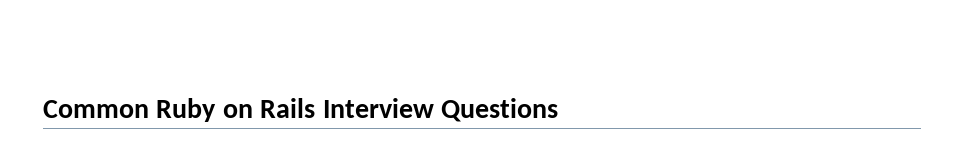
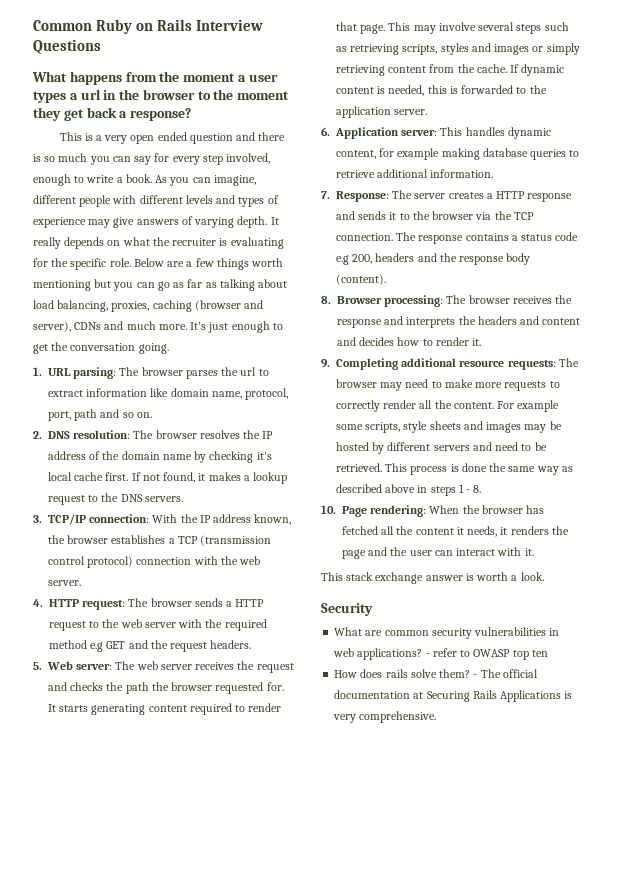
+ What happens from the moment a user types a url in the browser to the moment they get back a response?
+ This is a very open ended question and there is so much you can say for every step involved, enough to write a book. As you can imagine, different people with different levels and types of experience may give answers of varying depth. It really depends on what the recruiter is evaluating for the specific role. Below are a few things worth mentioning but you can go as far as talking about load balancing, proxies, caching (browser and server), CDNs and much more. It's just enough to get the conversation going.
+ 1. URL parsing: The browser parses the url to extract information like domain name, protocol, port, path and so on.
+ 2. DNS resolution: The browser resolves the IP address of the domain name by checking it's local cache first. If not found, it makes a lookup request to the DNS servers.
+ 3. TCP/IP connection: With the IP address known, the browser establishes a TCP (transmission control protocol) connection with the web server.
+ 4. HTTP request: The browser sends a HTTP request to the web server with the required method e.g GET and the request headers.
+ 5. Web server: The web server receives the request and checks the path the browser requested for. It starts generating content required to render that page. This may involve several steps such as retrieving scripts, styles and images or simply retrieving content from the cache. If dynamic content is needed, this is forwarded to the application server.
+ 6. Application server: This handles dynamic content, for example making database queries to retrieve additional information.
+ 7. Response: The server creates a HTTP response and sends it to the browser via the TCP connection. The response contains a status code e.g 200, headers and the response body (content).
+ 8. Browser processing: The browser receives the response and interprets the headers and content and decides how to render it.
+ 9. Completing additional resource requests: The browser may need to make more requests to correctly render all the content. For example some scripts, style sheets and images may be hosted by different servers and need to be retrieved. This process is done the same way as described above in steps 1 - 8.
+ 10. Page rendering: When the browser has fetched all the content it needs, it renders the page and the user can interact with it.
+ This stack exchange answer is worth a look.
+ Security
+ What are common security vulnerabilities in web applications? - refer to OWASP top ten
+ How does rails solve them? - The official documentation at Securing Rails Applications is very comprehensive.

